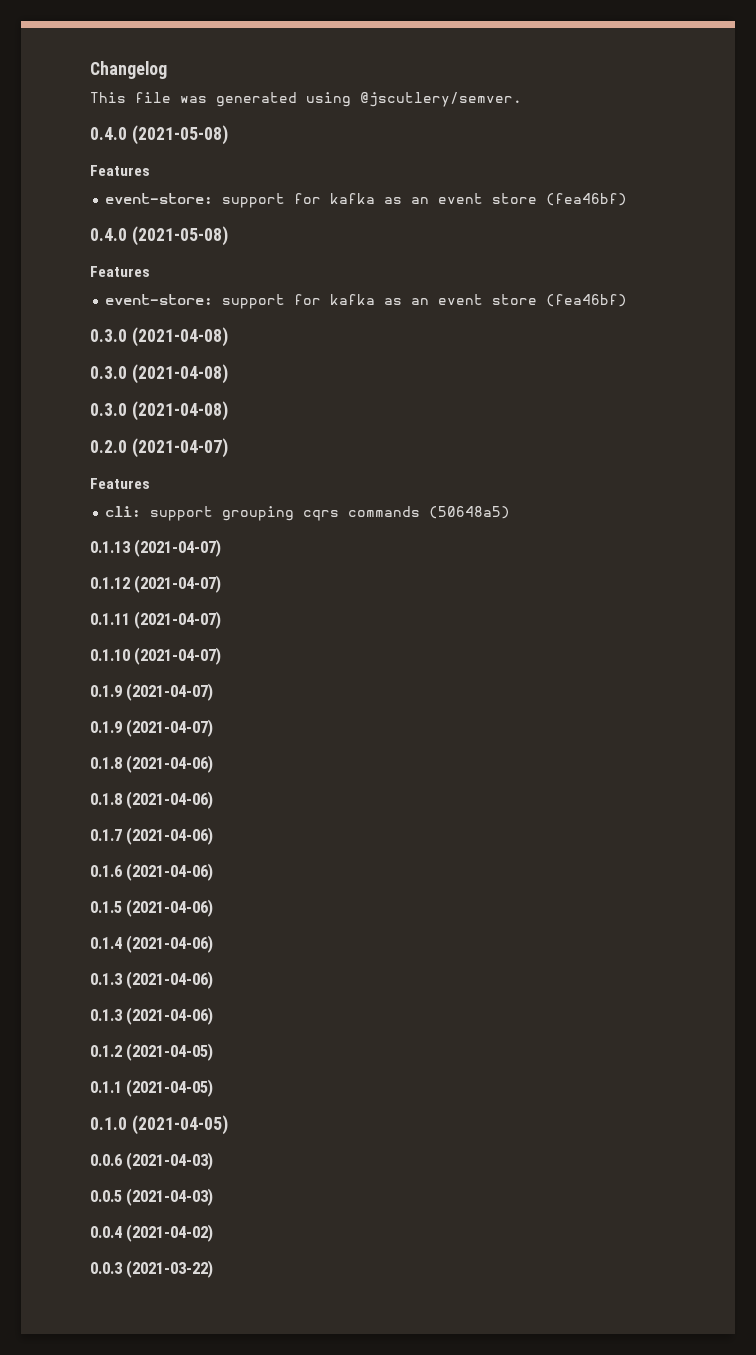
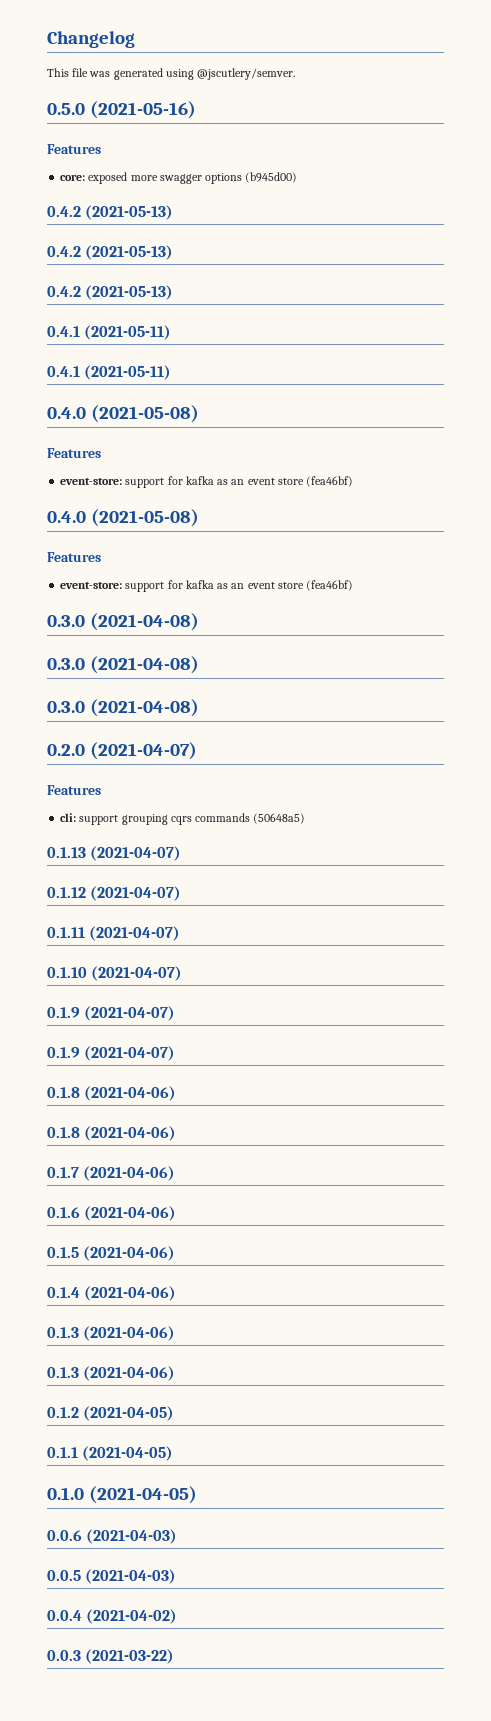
+ 0.5.0 (2021-05-16)
+ Features
+ core: exposed more swagger options (b945d00)
+ 0.4.2 (2021-05-13)
+ 0.4.2 (2021-05-13)
+ 0.4.2 (2021-05-13)
+ 0.4.1 (2021-05-11)
+ 0.4.1 (2021-05-11)

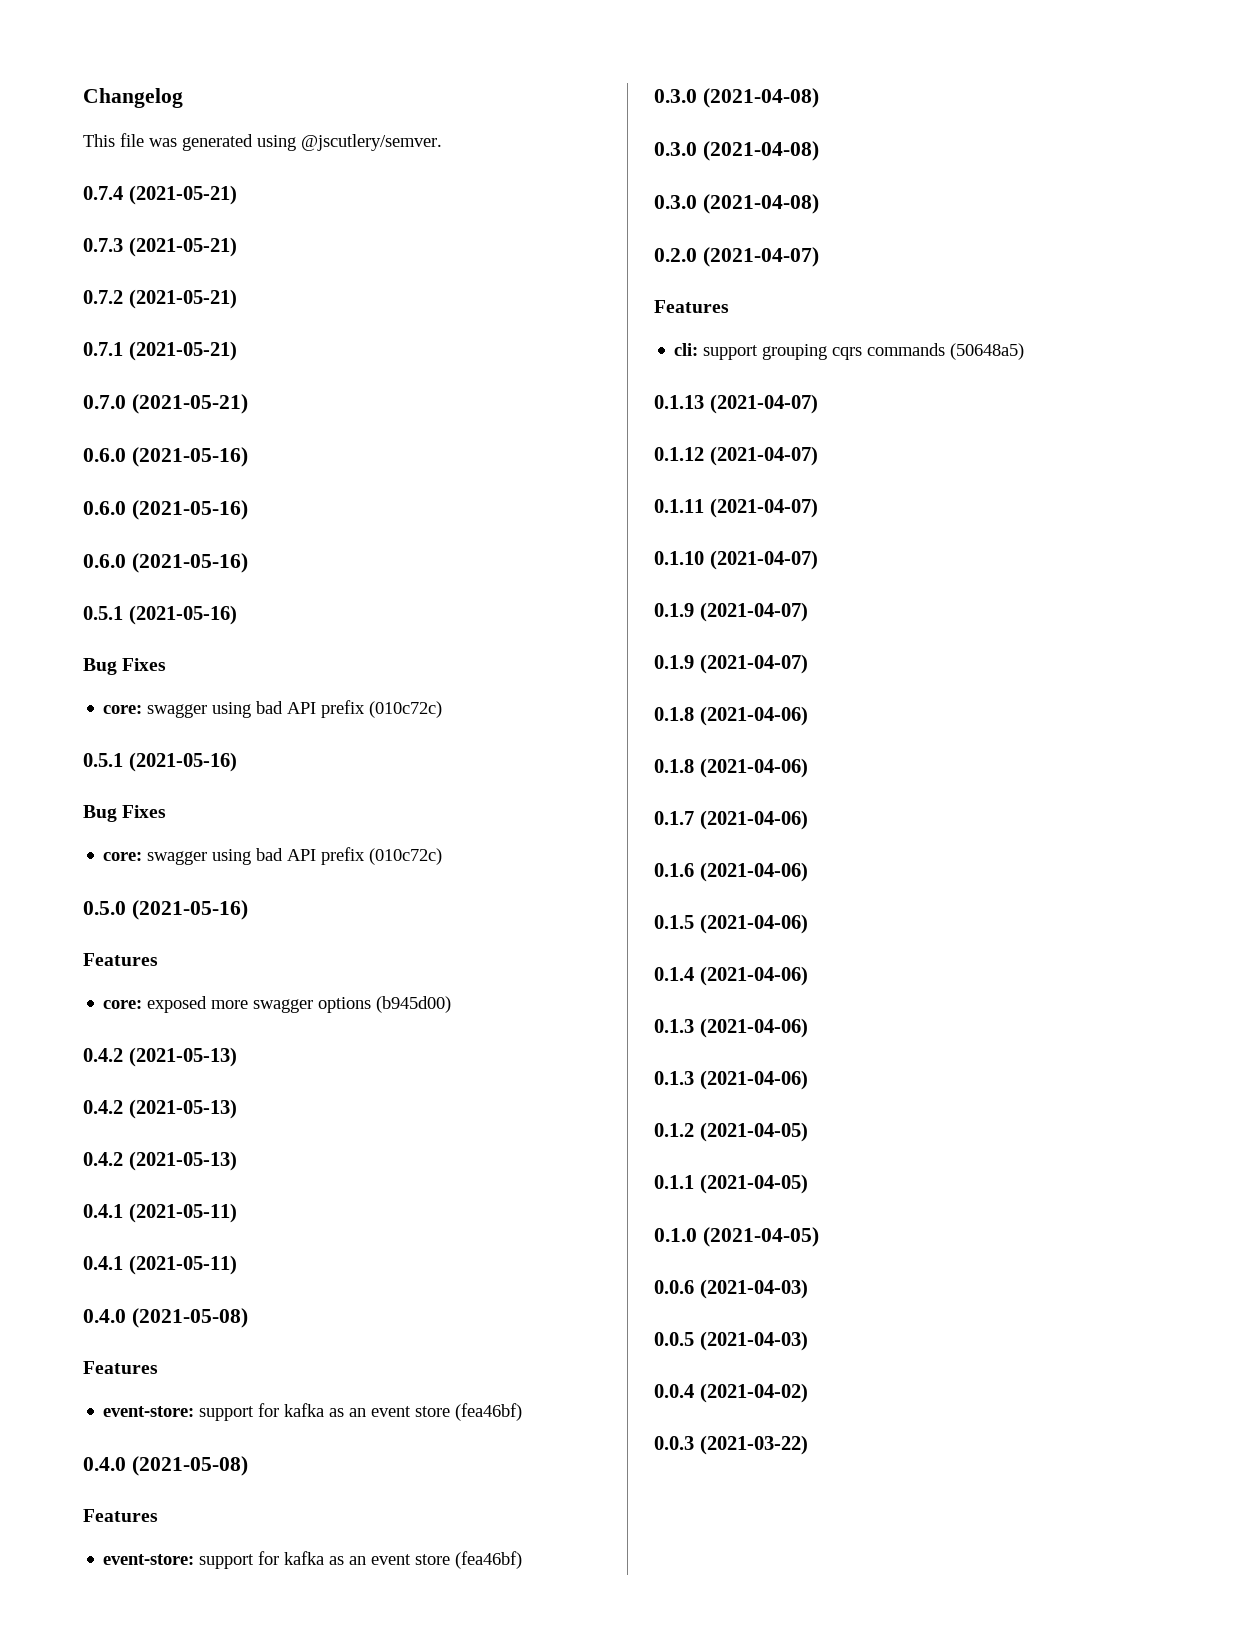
+ 0.7.4 (2021-05-21)
+ 0.7.3 (2021-05-21)
+ 0.7.2 (2021-05-21)
+ 0.7.1 (2021-05-21)
+ 0.7.0 (2021-05-21)
+ 0.6.0 (2021-05-16)
+ 0.6.0 (2021-05-16)
+ 0.6.0 (2021-05-16)
+ 0.5.1 (2021-05-16)
+ Bug Fixes
+ core: swagger using bad API prefix (010c72c)
+ 0.5.1 (2021-05-16)
+ Bug Fixes
+ core: swagger using bad API prefix (010c72c)

